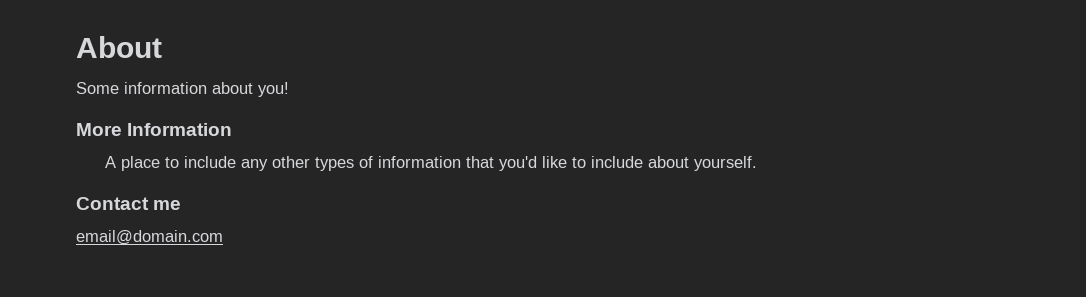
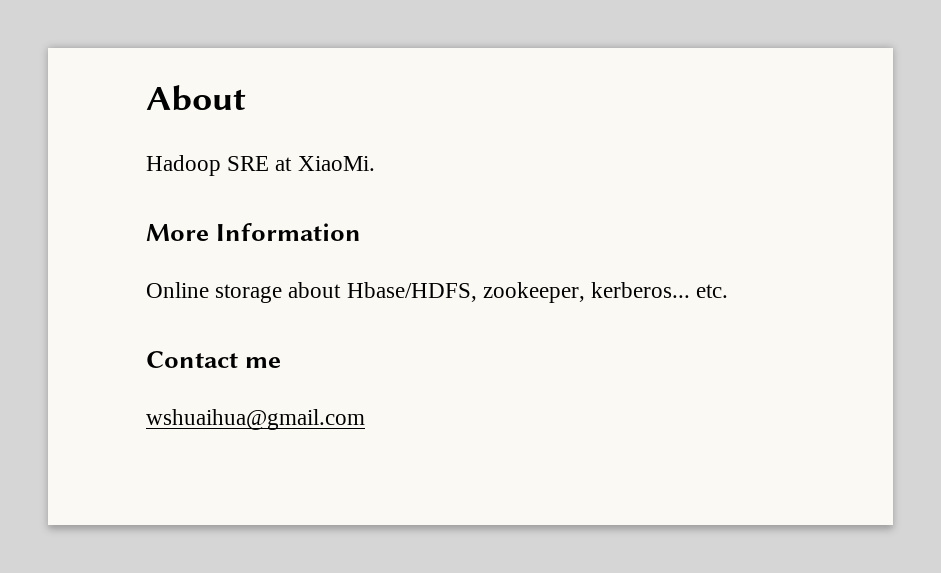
- Some information about you!
+ Hadoop SRE at XiaoMi.
  More Information
- A place to include any other types of information that you'd like to include about yourself.
+ Online storage about Hbase/HDFS, zookeeper, kerberos... etc.
- email@domain.com
+ wshuaihua@gmail.com

